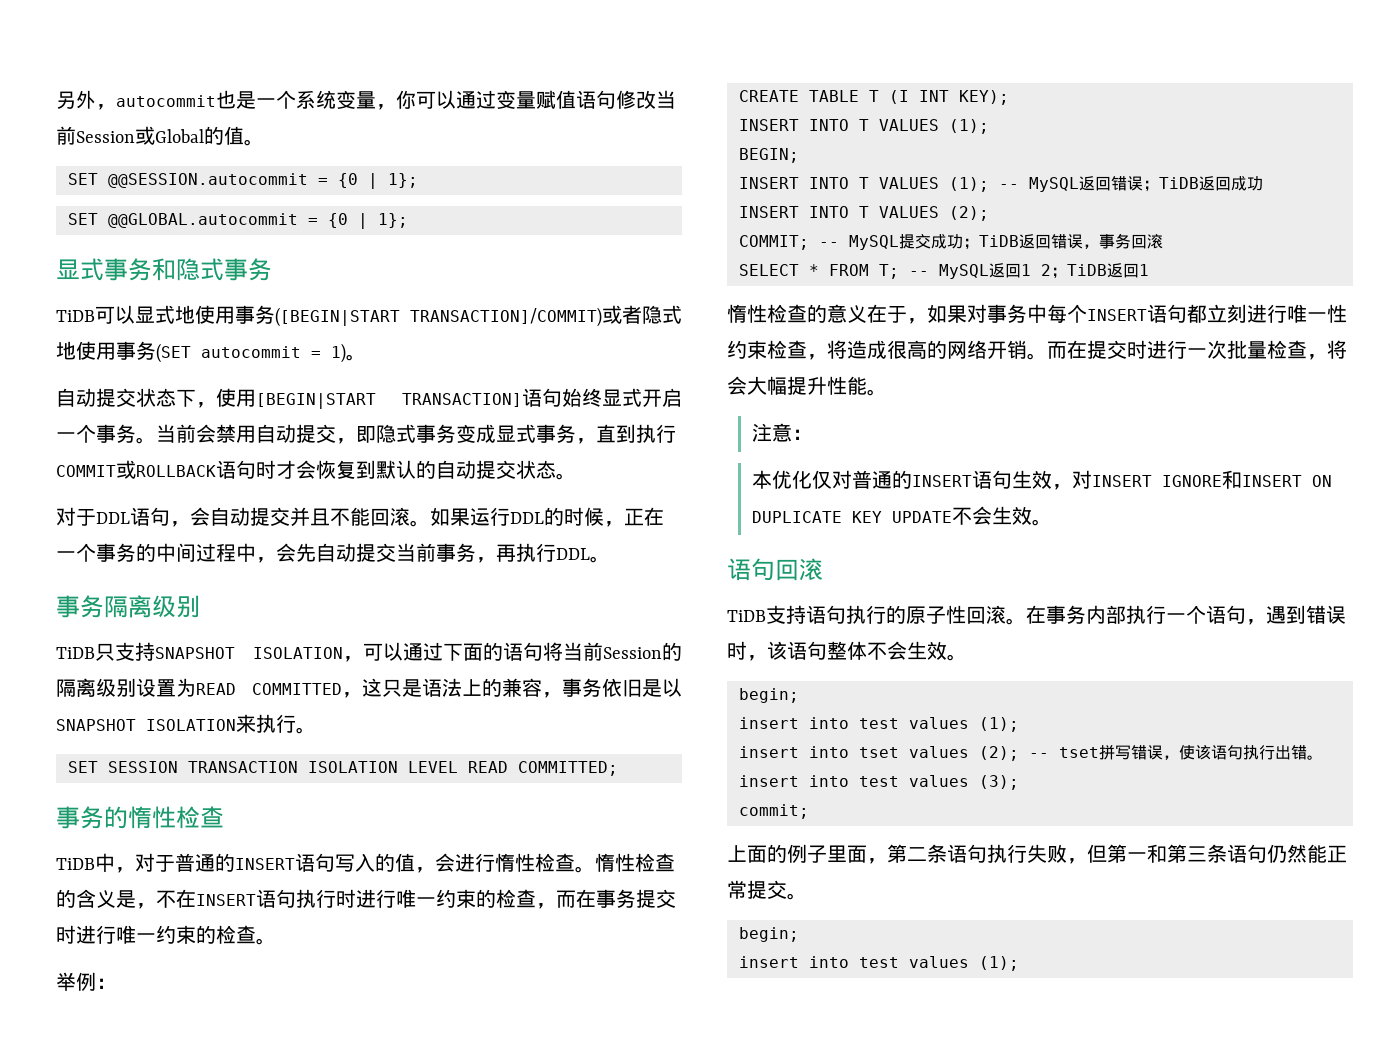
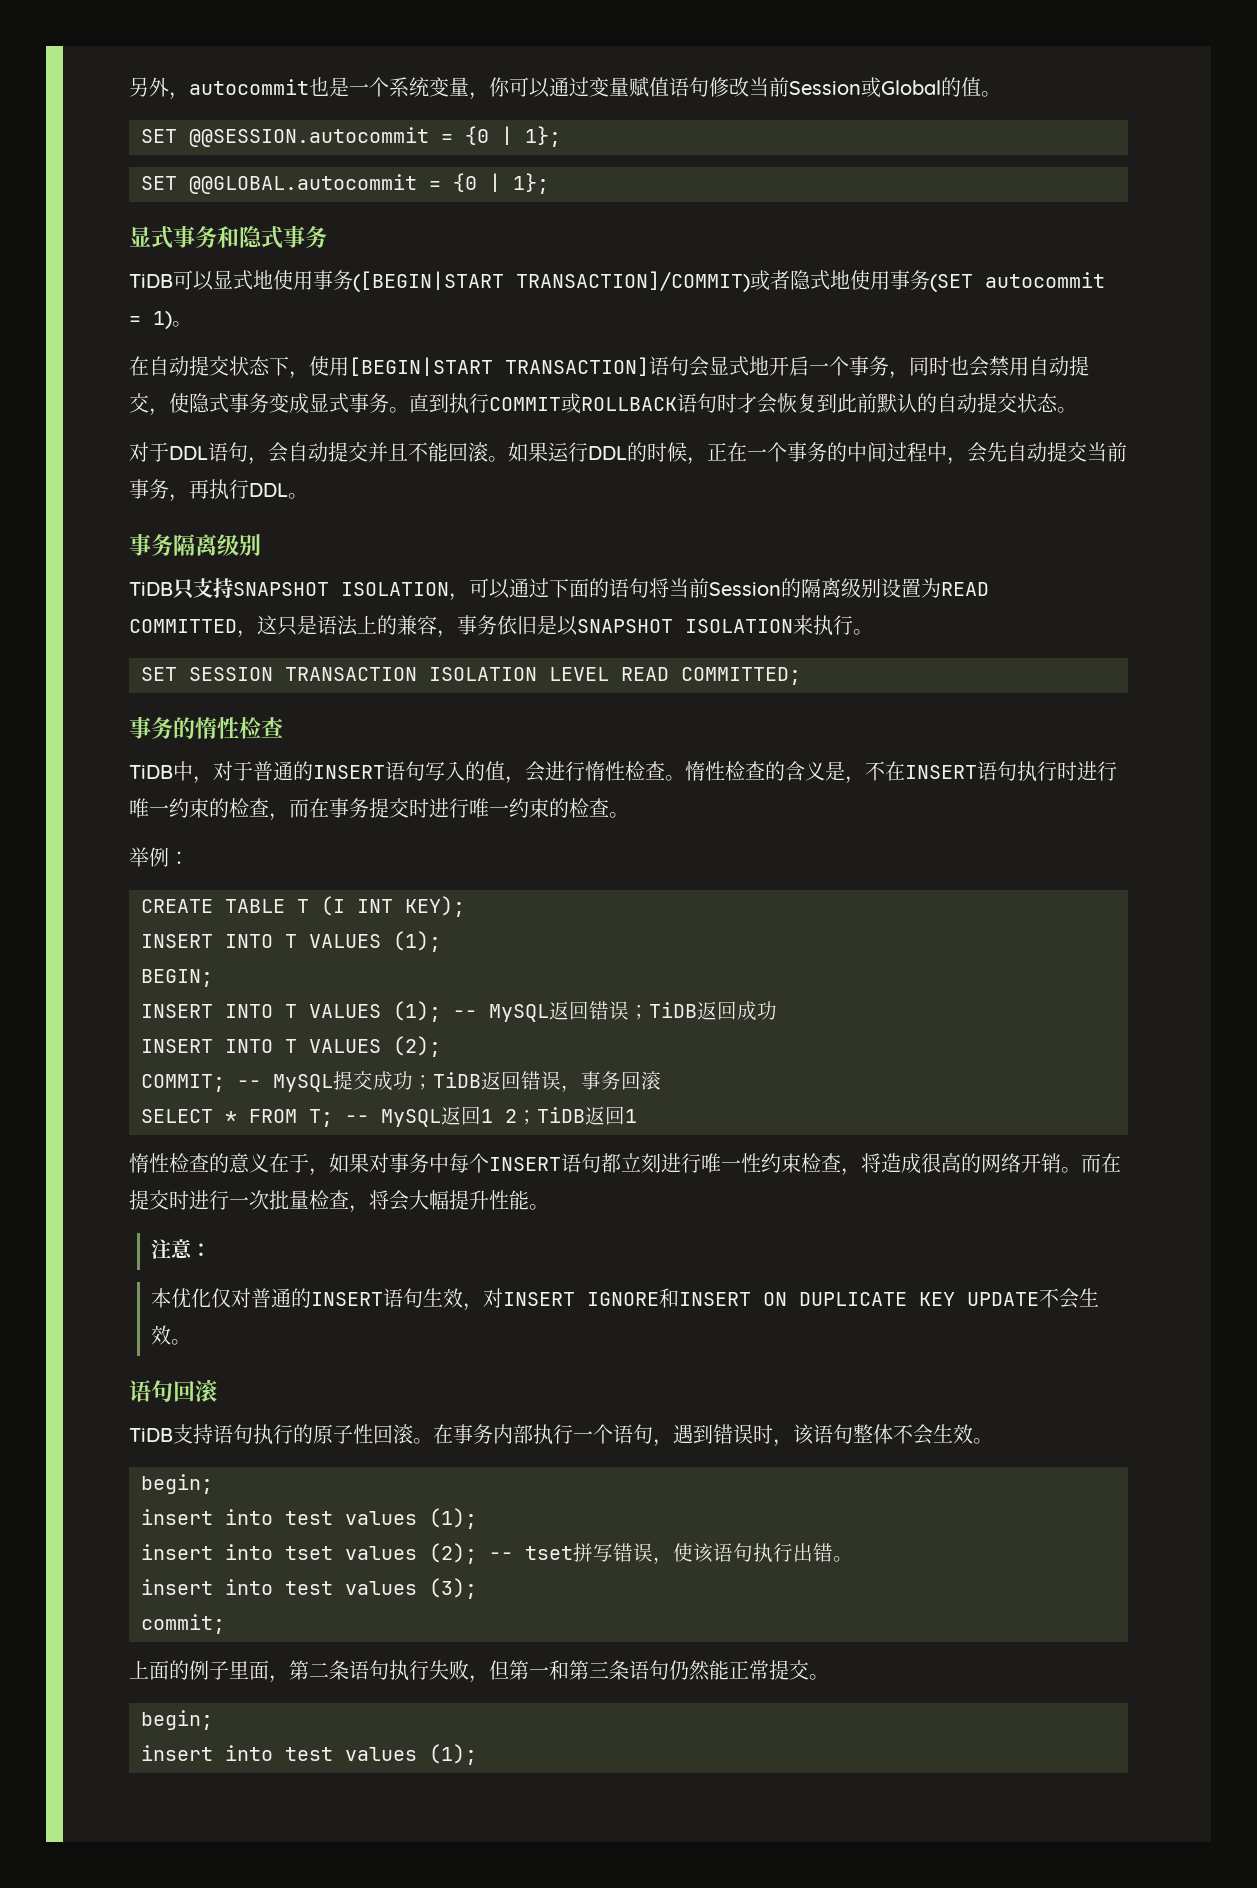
- 自动提交状态下，使用[BEGIN|START TRANSACTION]语句始终显式开启一个事务。当前会禁用自动提交，即隐式事务变成显式事务，直到执行COMMIT或ROLLBACK语句时才会恢复到默认的自动提交状态。
+ 在自动提交状态下，使用[BEGIN|START TRANSACTION]语句会显式地开启一个事务，同时也会禁用自动提交，使隐式事务变成显式事务。直到执行COMMIT或ROLLBACK语句时才会恢复到此前默认的自动提交状态。

